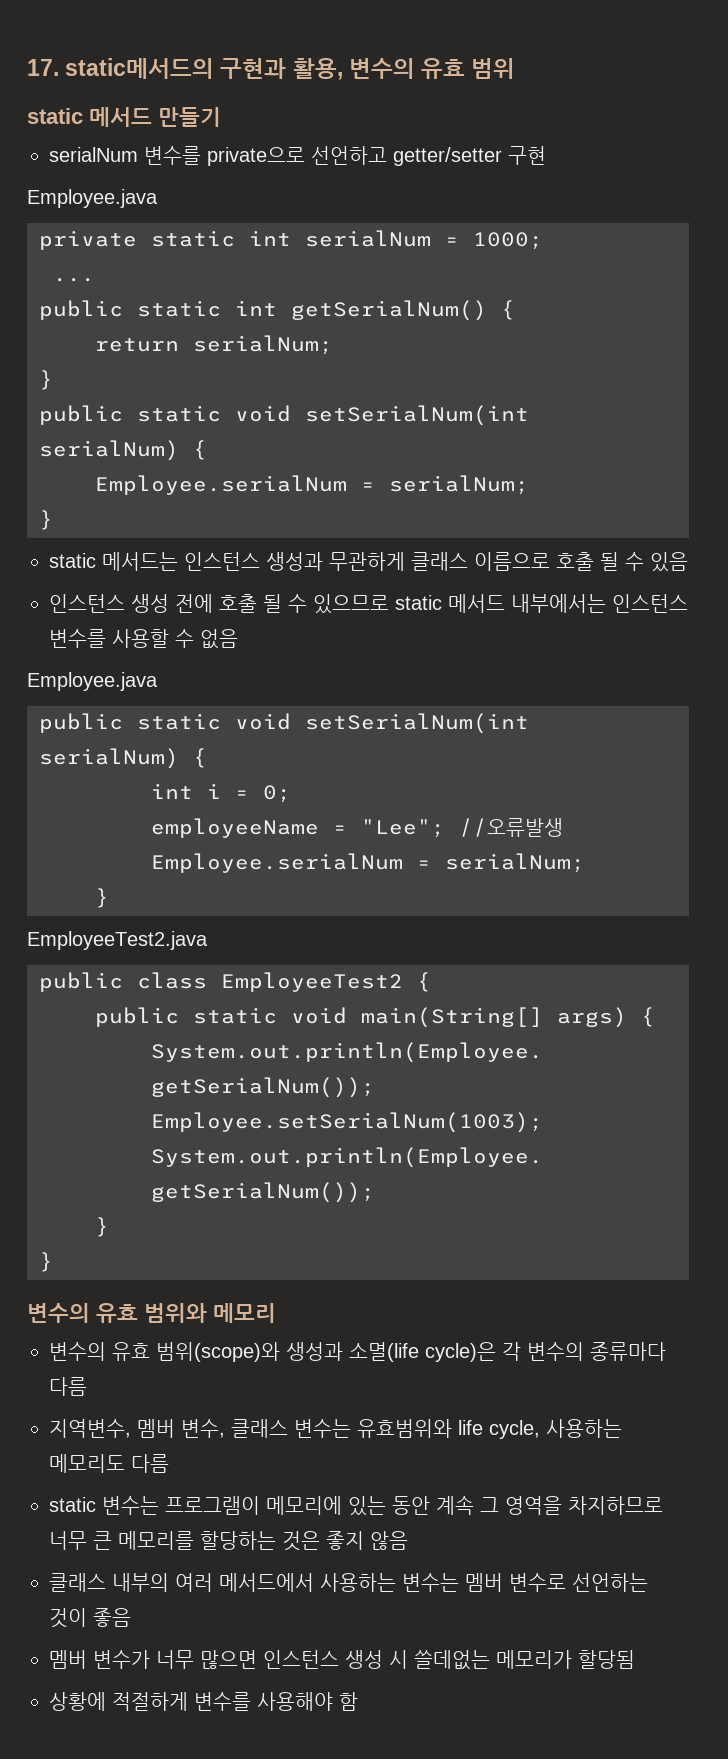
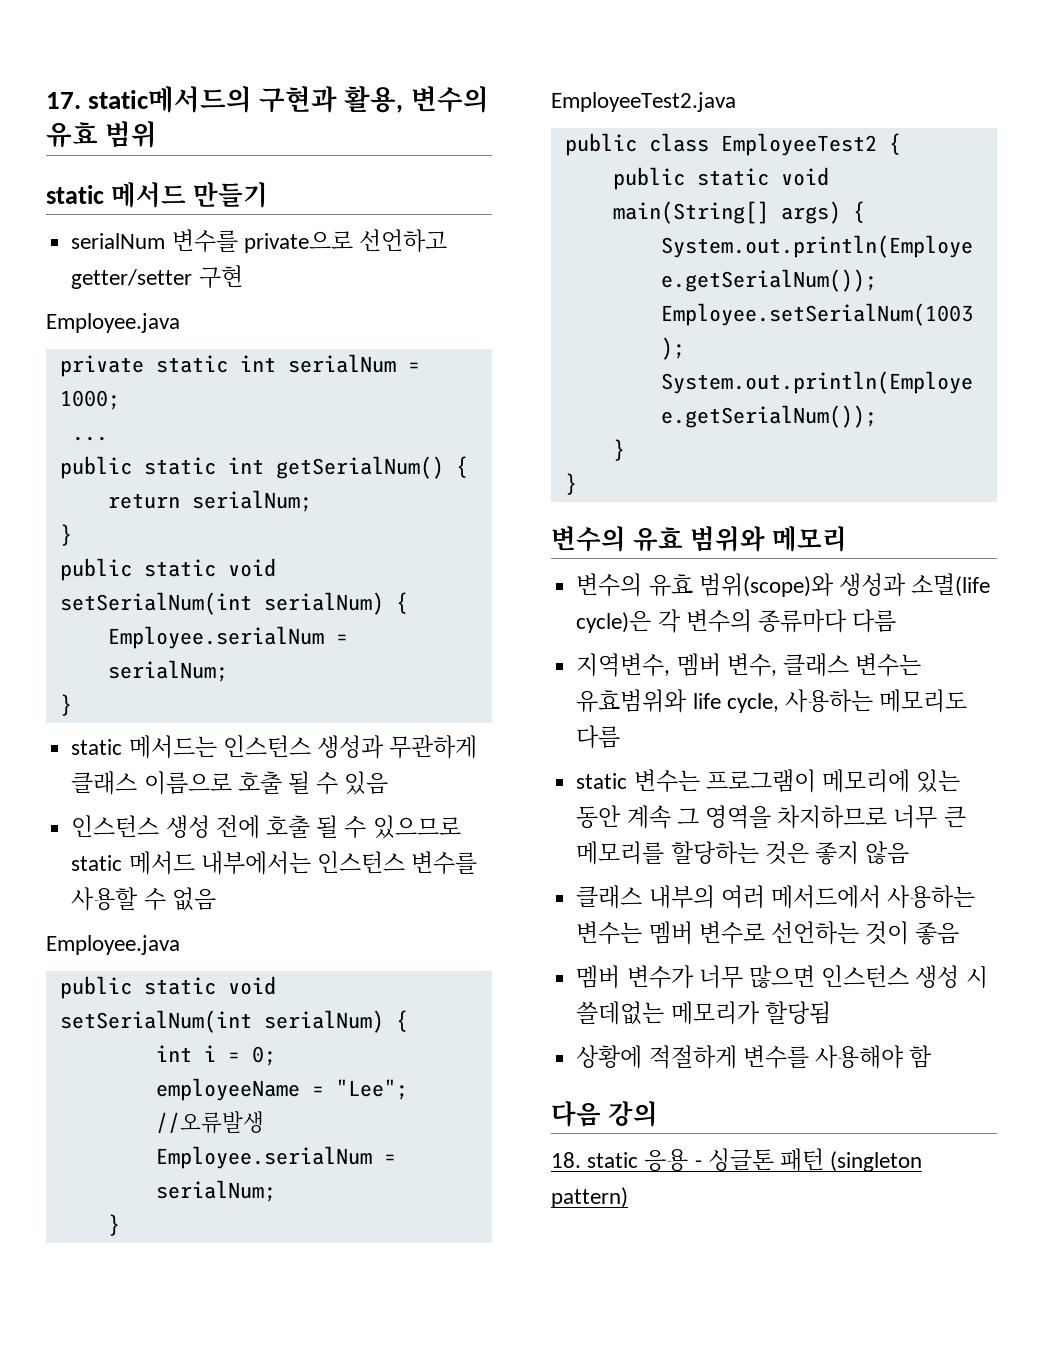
+ 다음 강의
+ 18. static 응용 - 싱글톤 패턴 (singleton pattern)

